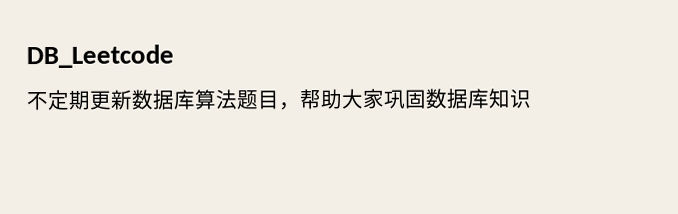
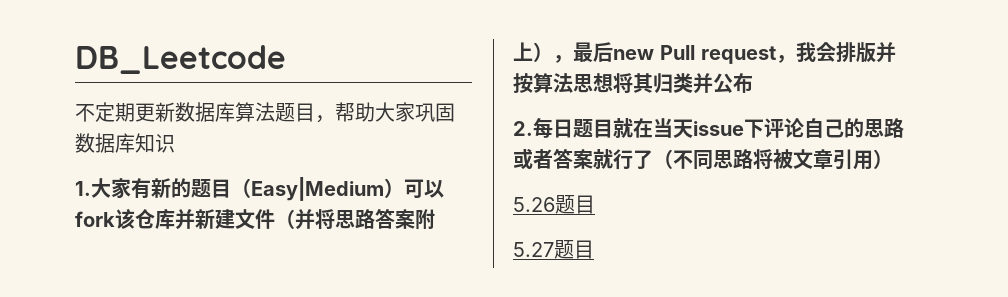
+ 1.大家有新的题目（Easy|Medium）可以fork该仓库并新建文件（并将思路答案附上），最后new Pull request，我会排版并按算法思想将其归类并公布
+ 2.每日题目就在当天issue下评论自己的思路或者答案就行了（不同思路将被文章引用）
+ 5.26题目
+ 5.27题目

